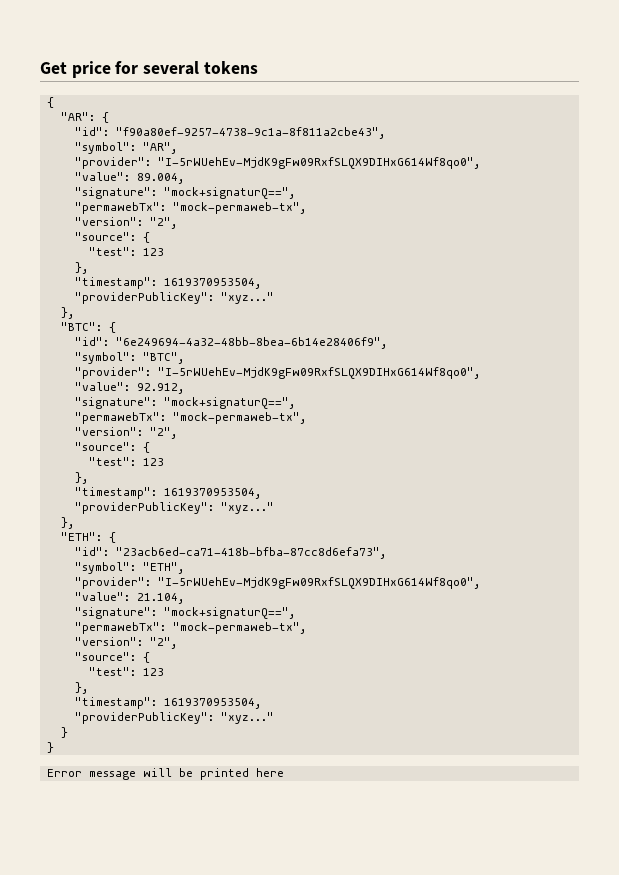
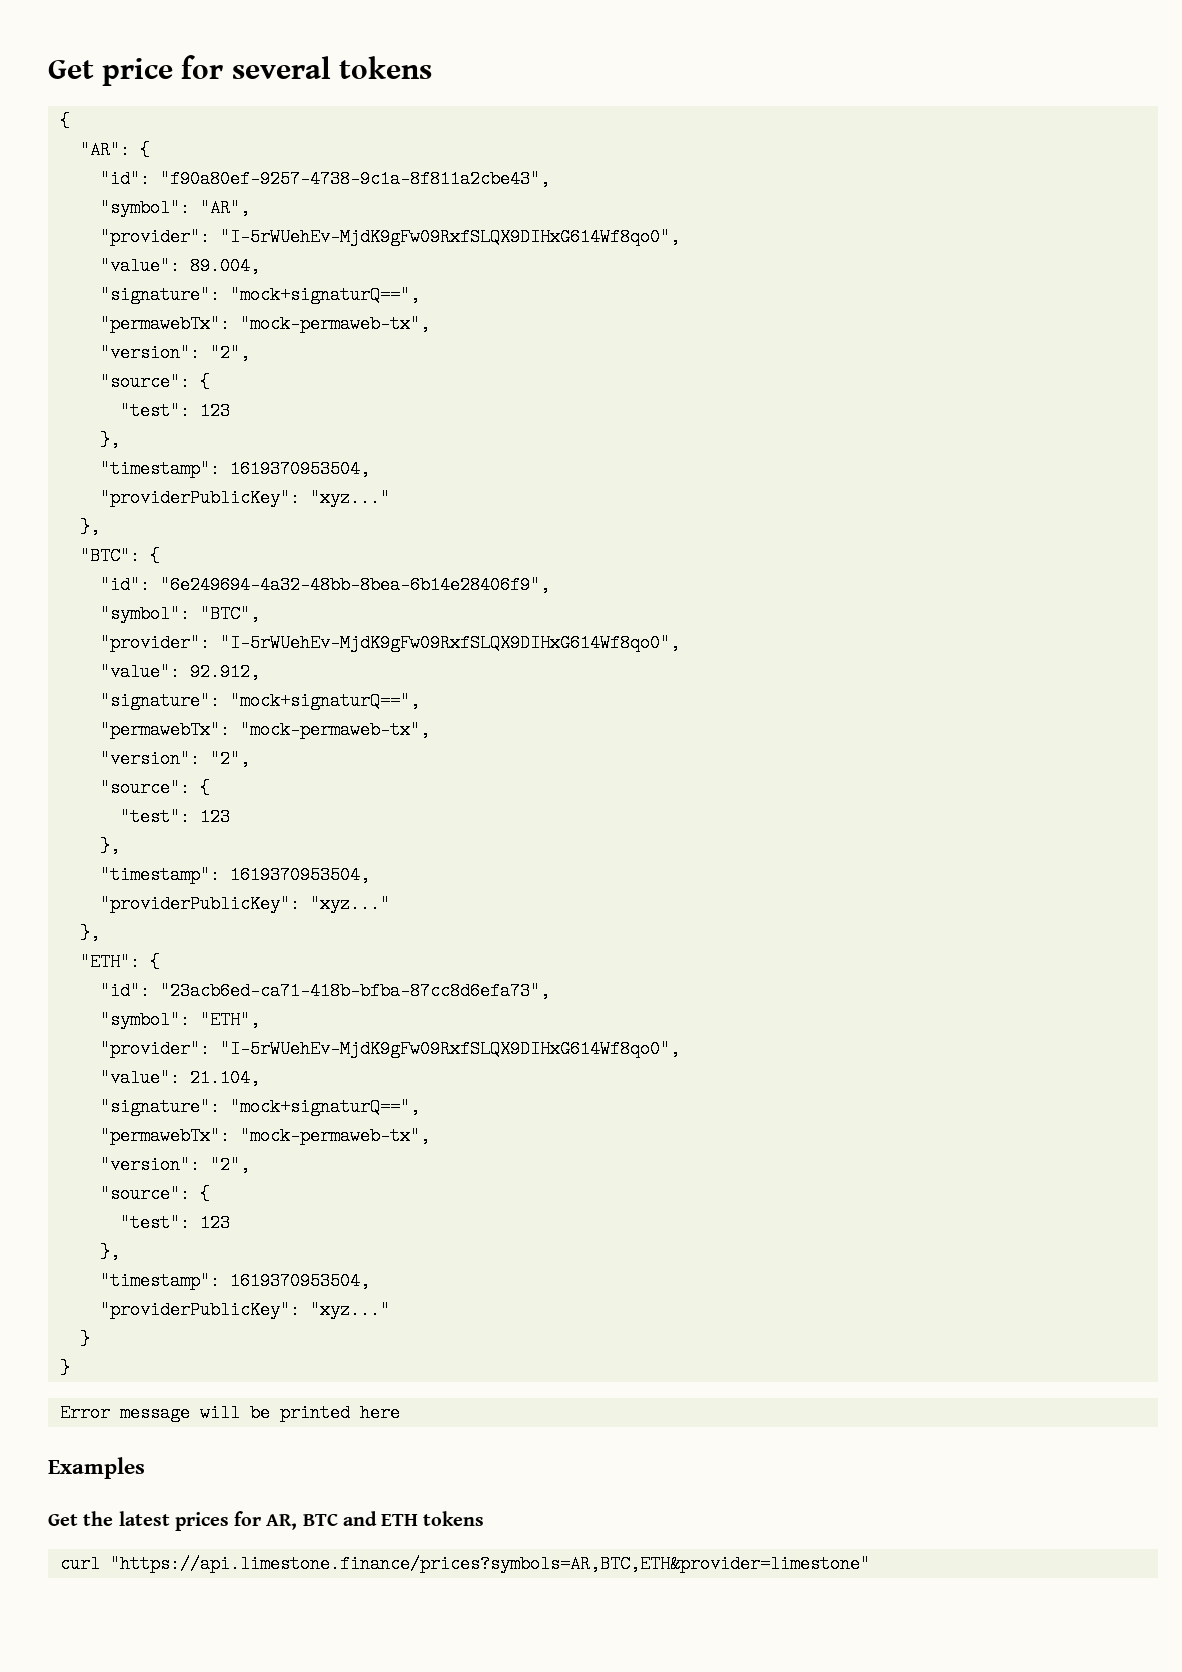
+ Examples
+ Get the latest prices for AR, BTC and ETH tokens
+ curl "https://api.limestone.finance/prices?symbols=AR,BTC,ETH&provider=limestone"

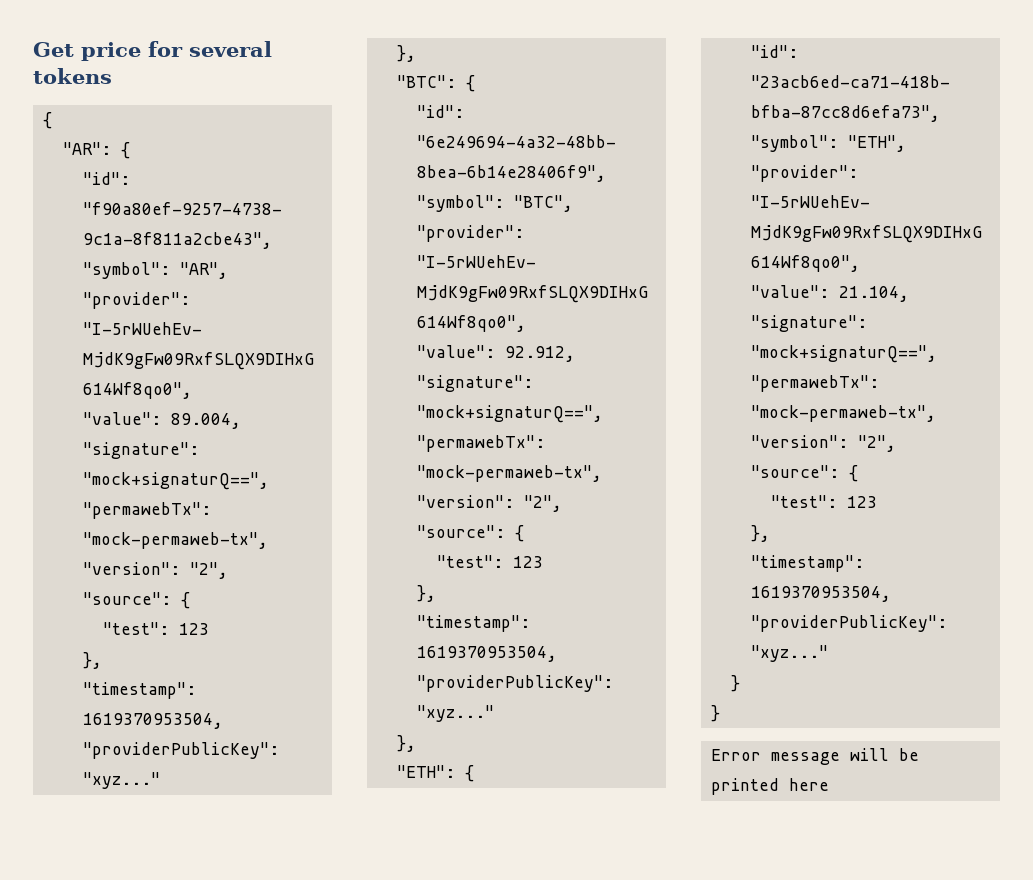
- Examples
- Get the latest prices for AR, BTC and ETH tokens
- curl "https://api.limestone.finance/prices?symbols=AR,BTC,ETH&provider=limestone"

